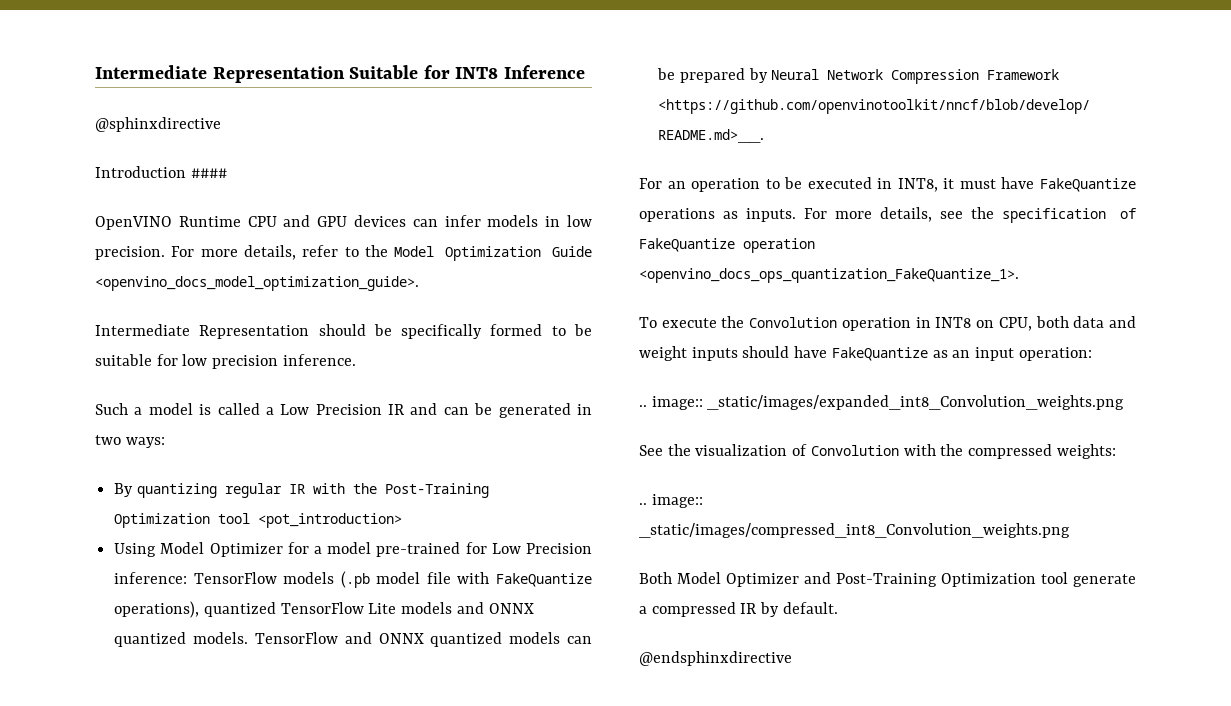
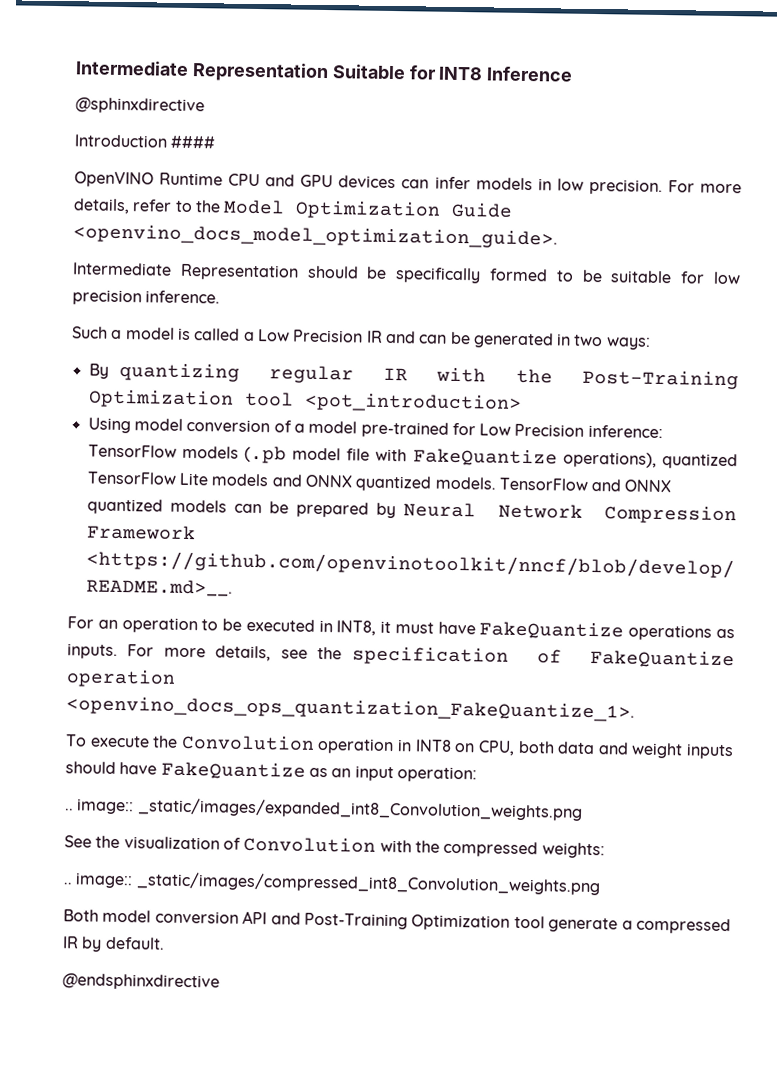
- Using Model Optimizer for a model pre-trained for Low Precision inference: TensorFlow models (.pb model file with FakeQuantize operations), quantized TensorFlow Lite models and ONNX quantized models.
+ Using model conversion of a model pre-trained for Low Precision inference: TensorFlow models (.pb model file with FakeQuantize operations), quantized TensorFlow Lite models and ONNX quantized models.
- Both Model Optimizer and Post-Training Optimization tool generate a compressed IR by default.
+ Both model conversion API and Post-Training Optimization tool generate a compressed IR by default.

